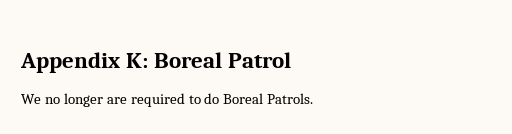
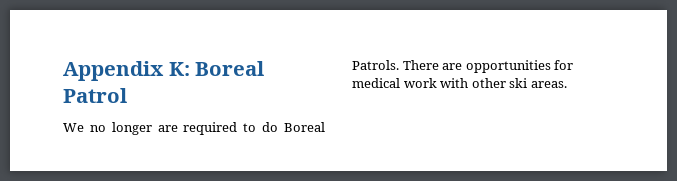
+ There are opportunities for medical work with other ski areas.

